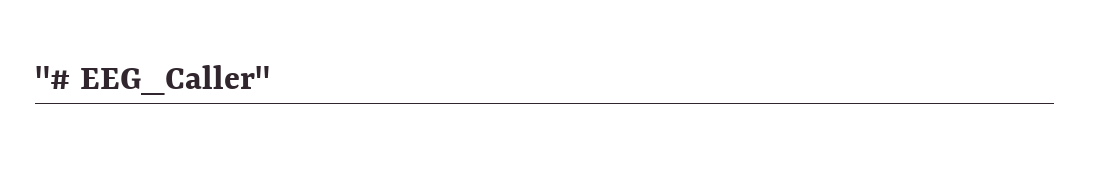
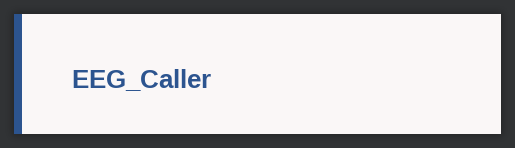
- "# EEG_Caller"
+ EEG_Caller

